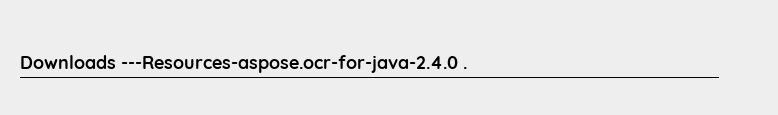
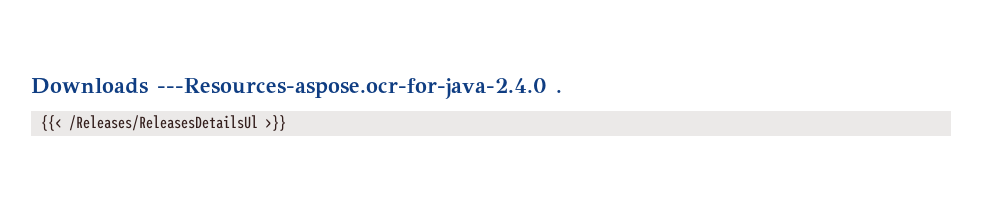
+ {{< /Releases/ReleasesDetailsUl >}}

